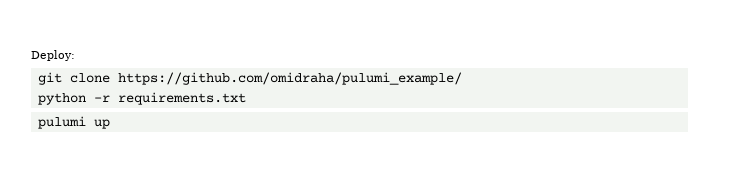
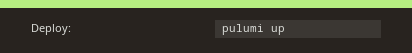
- git clone https://github.com/omidraha/pulumi_example/
- python -r requirements.txt

